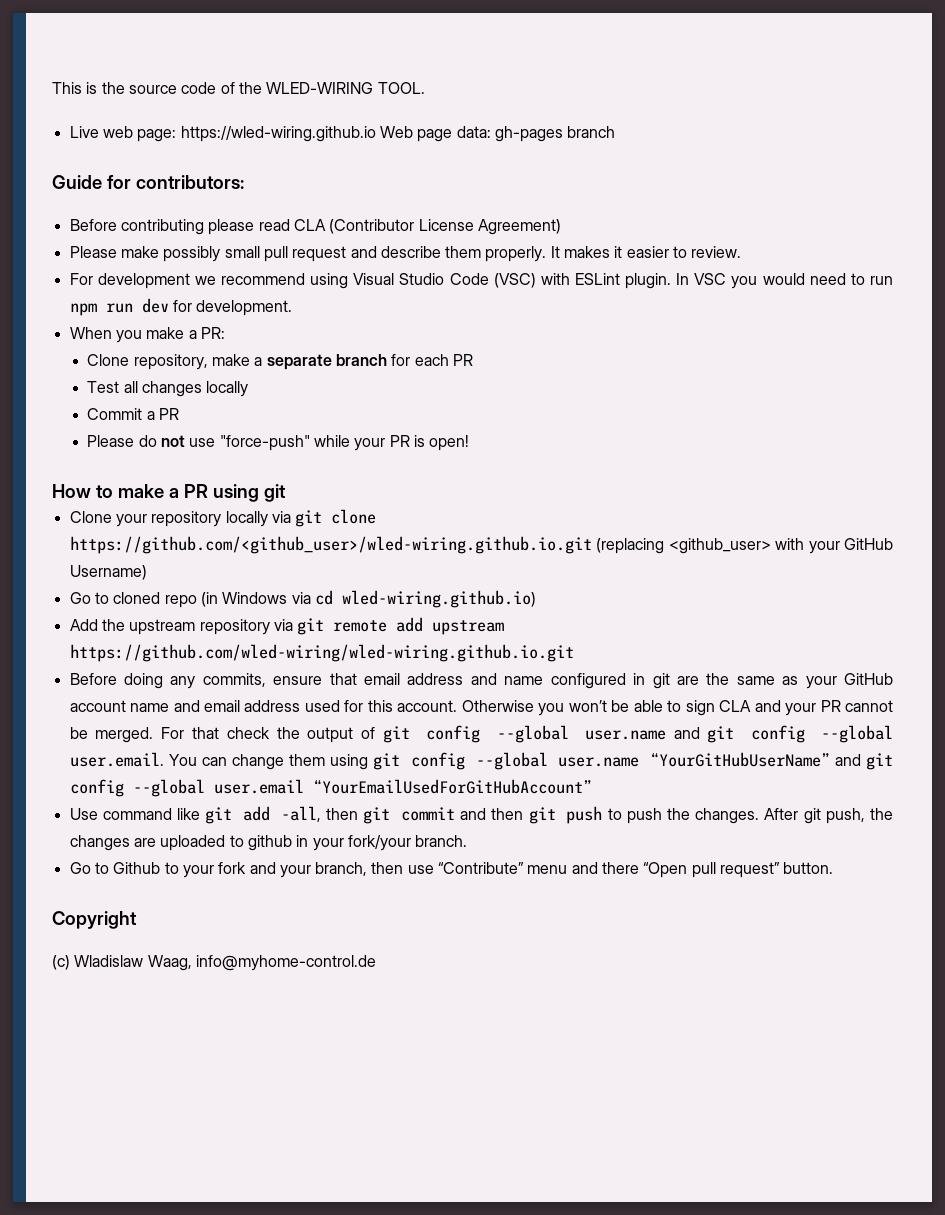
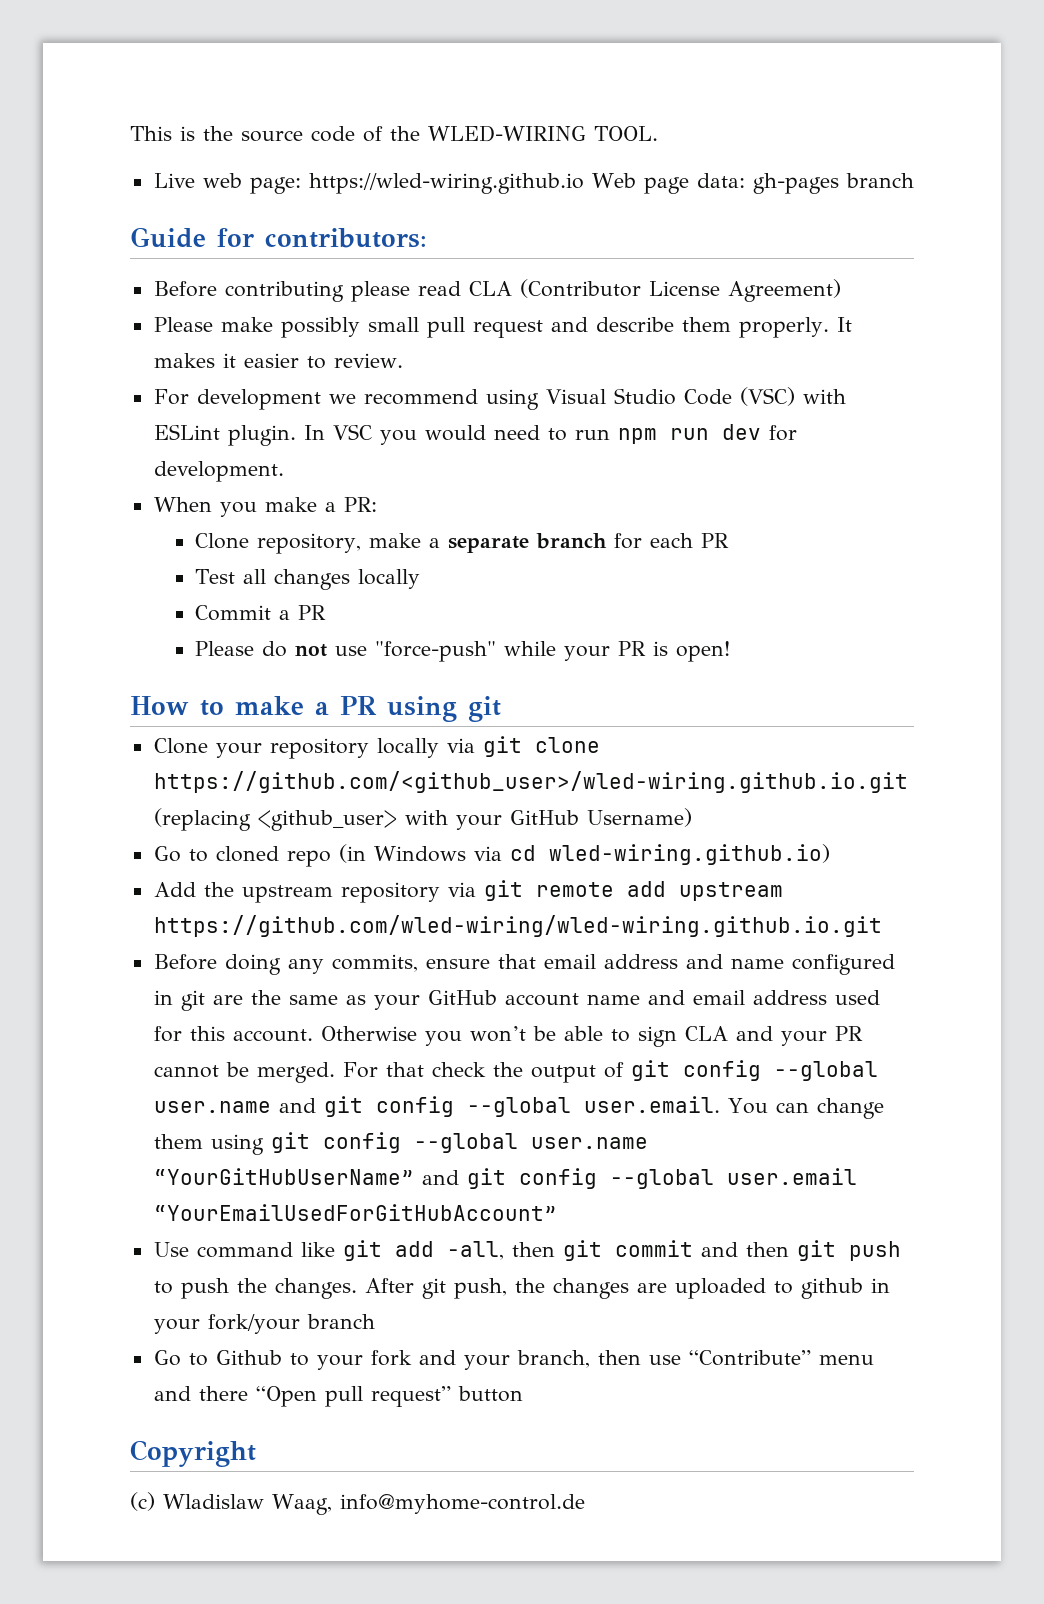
- After git push, the changes are uploaded to github in your fork/your branch.
+ After git push, the changes are uploaded to github in your fork/your branch
- Go to Github to your fork and your branch, then use “Contribute” menu and there “Open pull request” button.
+ Go to Github to your fork and your branch, then use “Contribute” menu and there “Open pull request” button

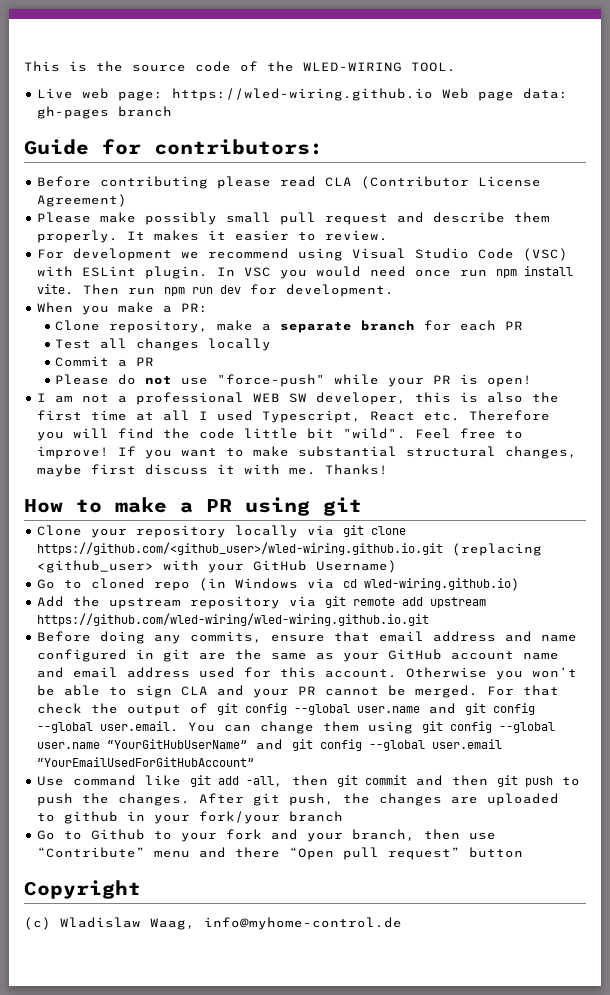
- In VSC you would need to run npm run dev for development.
+ In VSC you would need once run npm install vite. Then run npm run dev for development.
+ I am not a professional WEB SW developer, this is also the first time at all I used Typescript, React etc. Therefore you will find the code little bit "wild". Feel free to improve! If you want to make substantial structural changes, maybe first discuss it with me. Thanks!

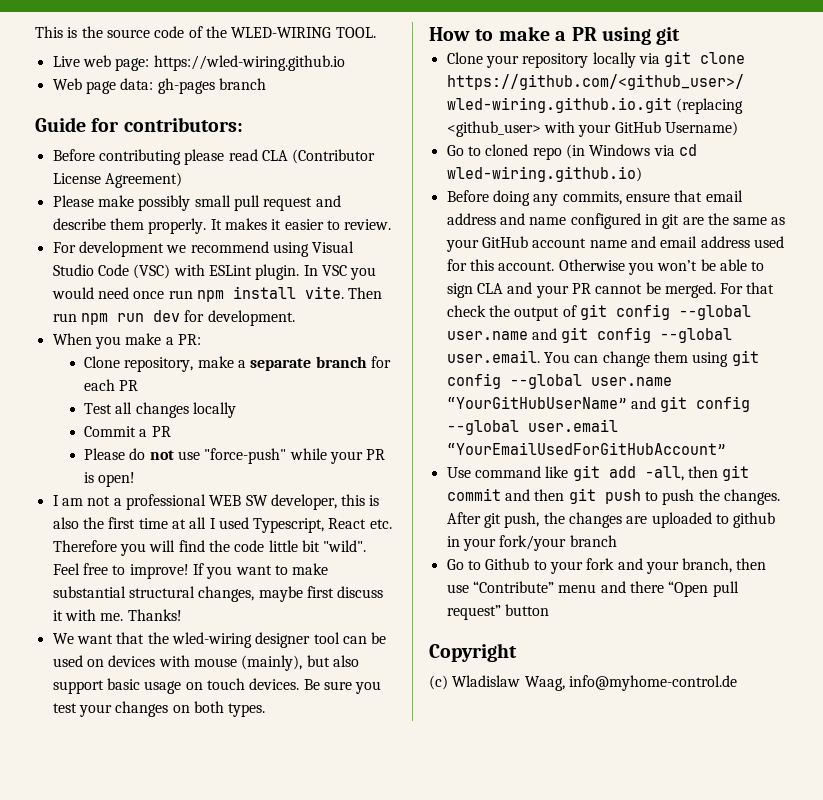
- Live web page: https://wled-wiring.github.io Web page data: gh-pages branch
+ Live web page: https://wled-wiring.github.io
+ Web page data: gh-pages branch
+ We want that the wled-wiring designer tool can be used on devices with mouse (mainly), but also support basic usage on touch devices. Be sure you test your changes on both types.
- Add the upstream repository via git remote add upstream https://github.com/wled-wiring/wled-wiring.github.io.git

